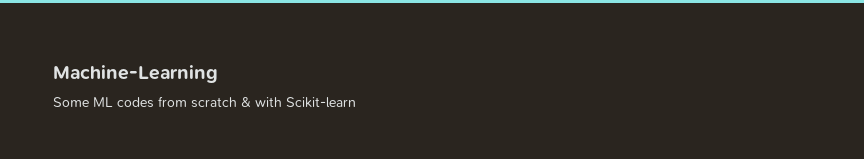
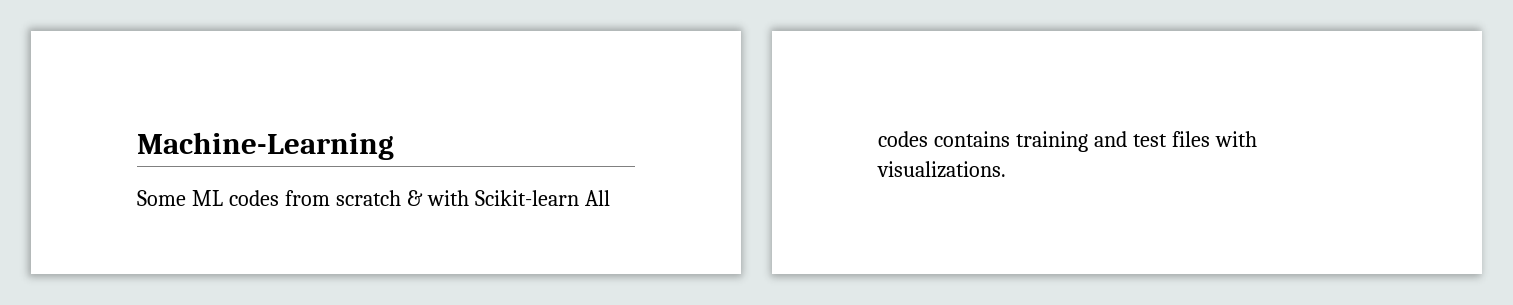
- Some ML codes from scratch & with Scikit-learn
+ Some ML codes from scratch & with Scikit-learn All codes contains training and test files with visualizations.

